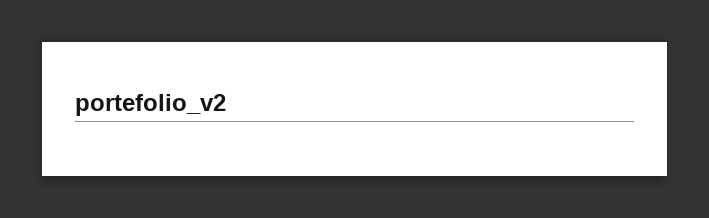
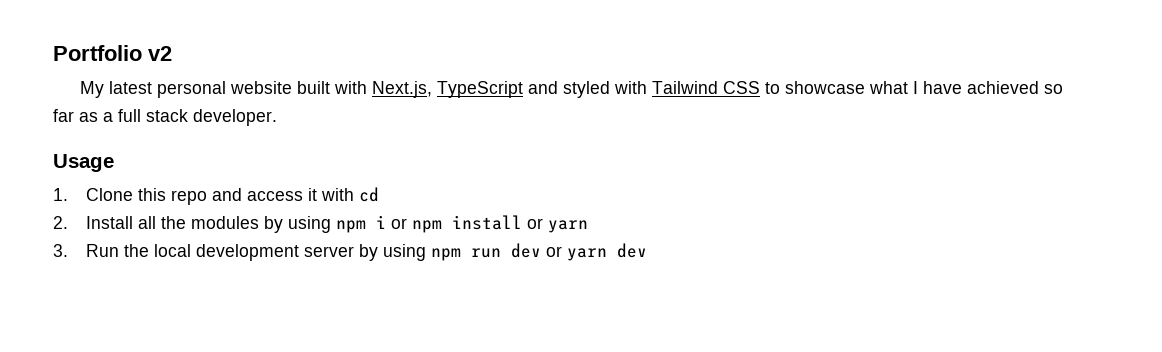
- portefolio_v2
+ Portfolio v2
+ My latest personal website built with Next.js, TypeScript and styled with Tailwind CSS to showcase what I have achieved so far as a full stack developer.
+ Usage
+ 1. Clone this repo and access it with cd
+ 2. Install all the modules by using npm i or npm install or yarn
+ 3. Run the local development server by using npm run dev or yarn dev

